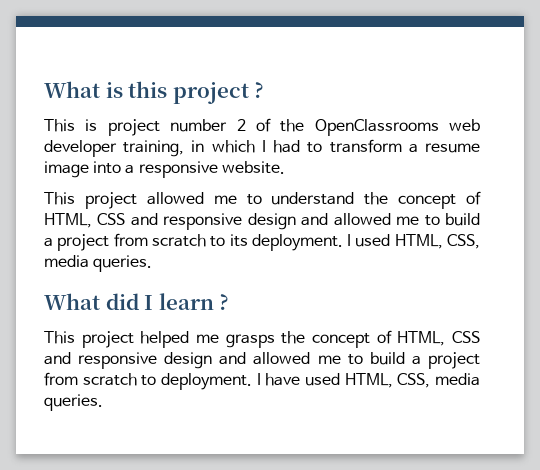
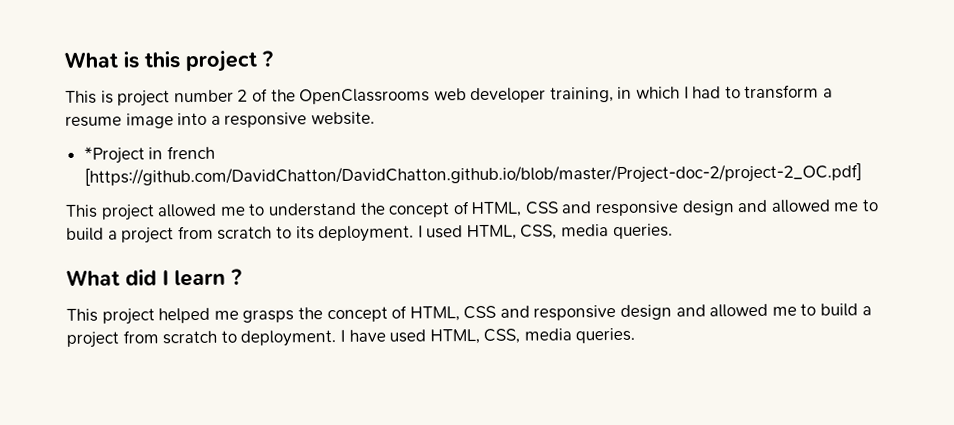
+ *Project in french [https://github.com/DavidChatton/DavidChatton.github.io/blob/master/Project-doc-2/project-2_OC.pdf]

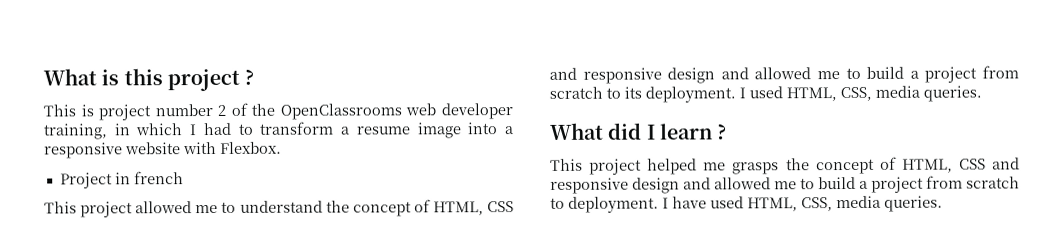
- This is project number 2 of the OpenClassrooms web developer training, in which I had to transform a resume image into a responsive website.
- *Project in french [https://github.com/DavidChatton/DavidChatton.github.io/blob/master/Project-doc-2/project-2_OC.pdf]
+ This is project number 2 of the OpenClassrooms web developer training, in which I had to transform a resume image into a responsive website with Flexbox.
+ Project in french

